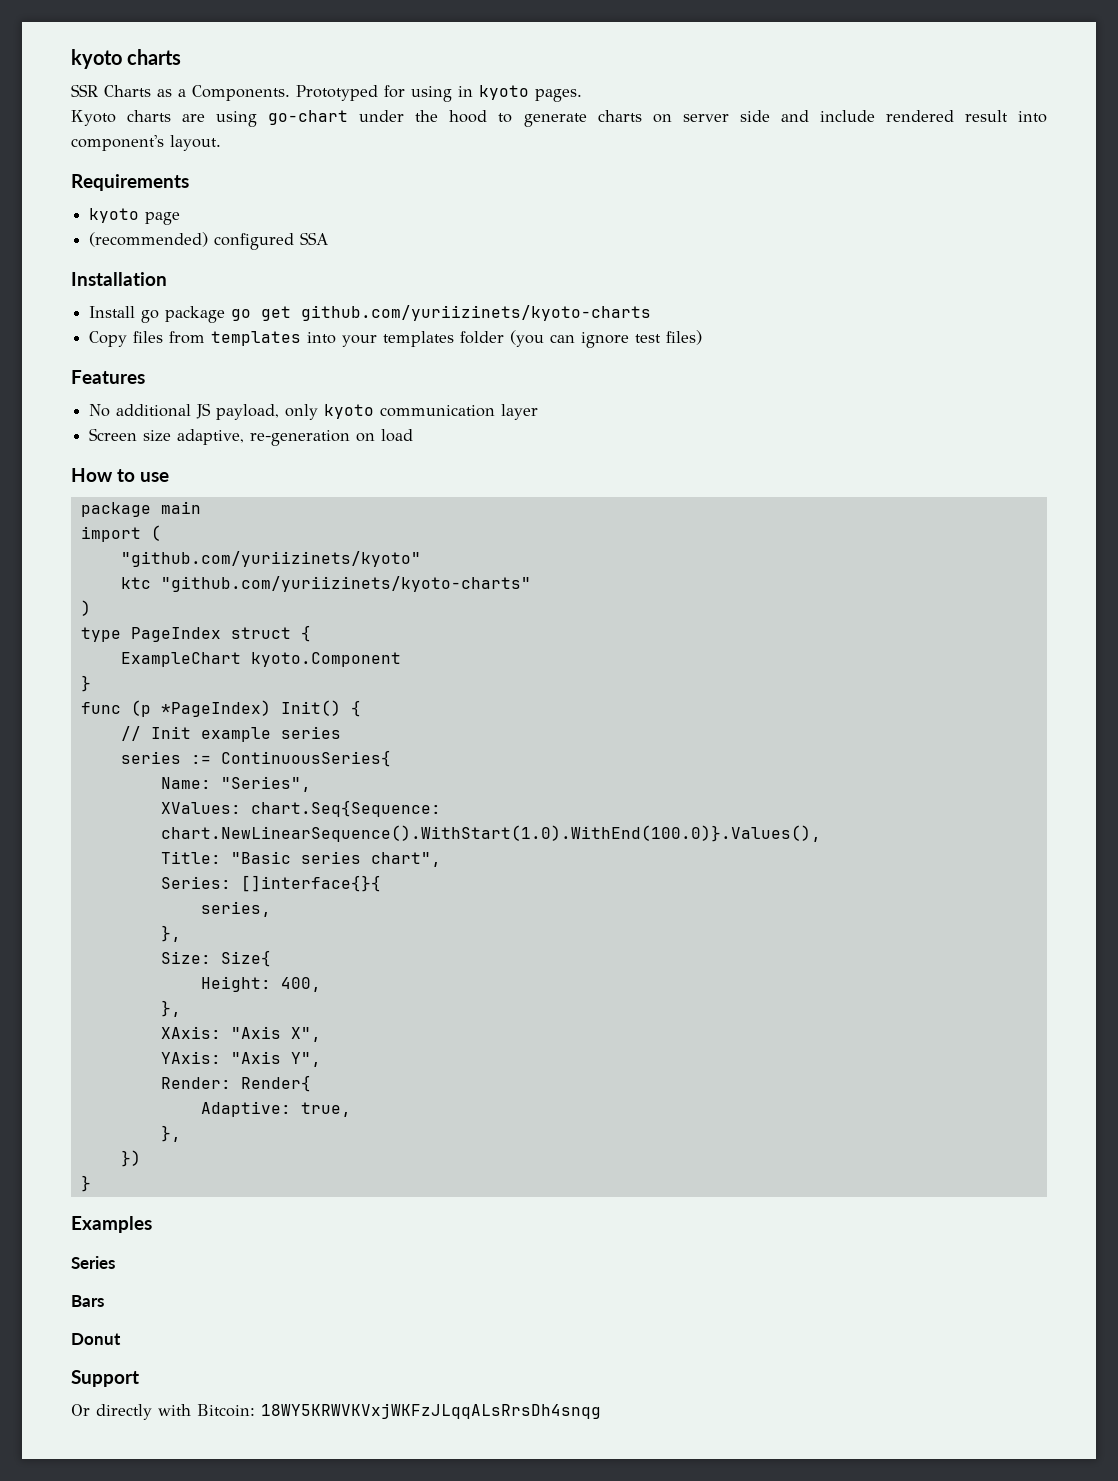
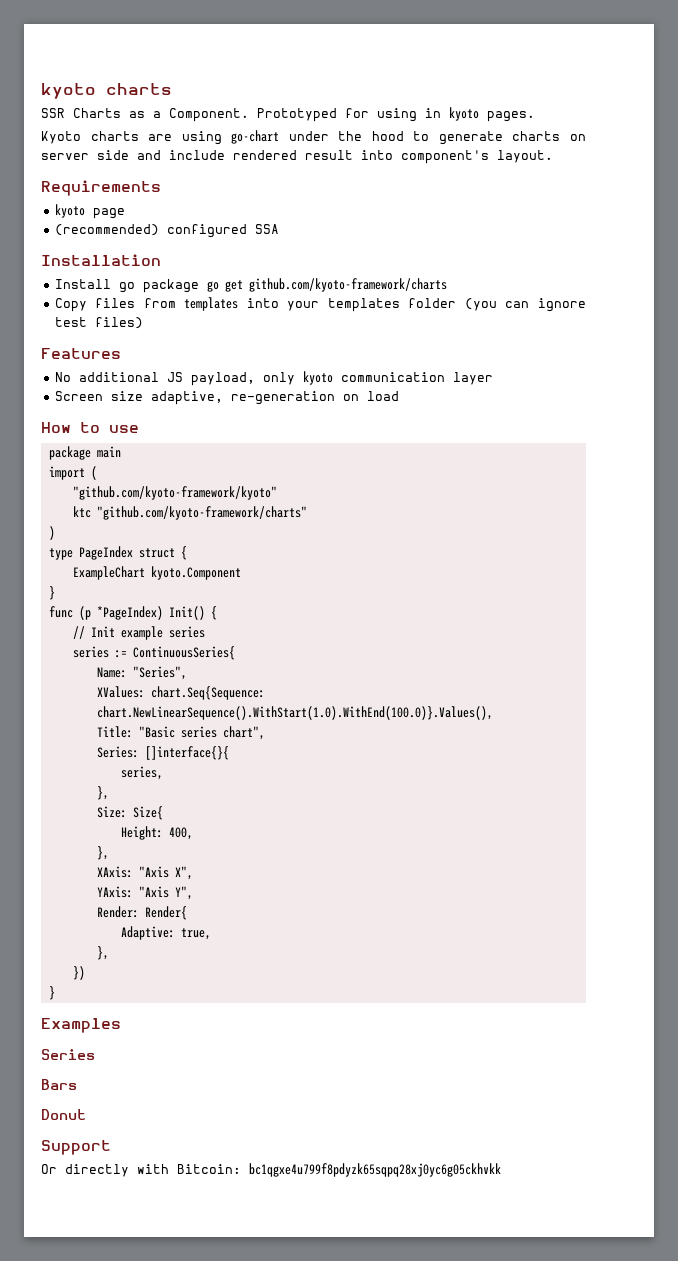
- SSR Charts as a Components.
+ SSR Charts as a Component.
- Install go package go get github.com/yuriizinets/kyoto-charts
+ Install go package go get github.com/kyoto-framework/charts
- "github.com/yuriizinets/kyoto"
+ "github.com/kyoto-framework/kyoto"
- ktc "github.com/yuriizinets/kyoto-charts"
+ ktc "github.com/kyoto-framework/charts"
- Or directly with Bitcoin: 18WY5KRWVKVxjWKFzJLqqALsRrsDh4snqg
+ Or directly with Bitcoin: bc1qgxe4u799f8pdyzk65sqpq28xj0yc6g05ckhvkk

